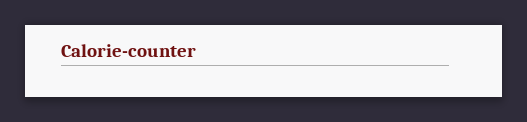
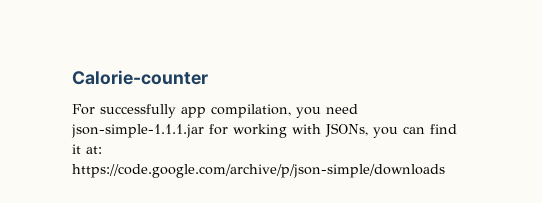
+ For successfully app compilation, you need json-simple-1.1.1.jar for working with JSONs, you can find it at: https://code.google.com/archive/p/json-simple/downloads

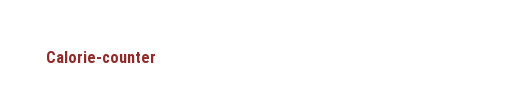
- For successfully app compilation, you need json-simple-1.1.1.jar for working with JSONs, you can find it at: https://code.google.com/archive/p/json-simple/downloads

